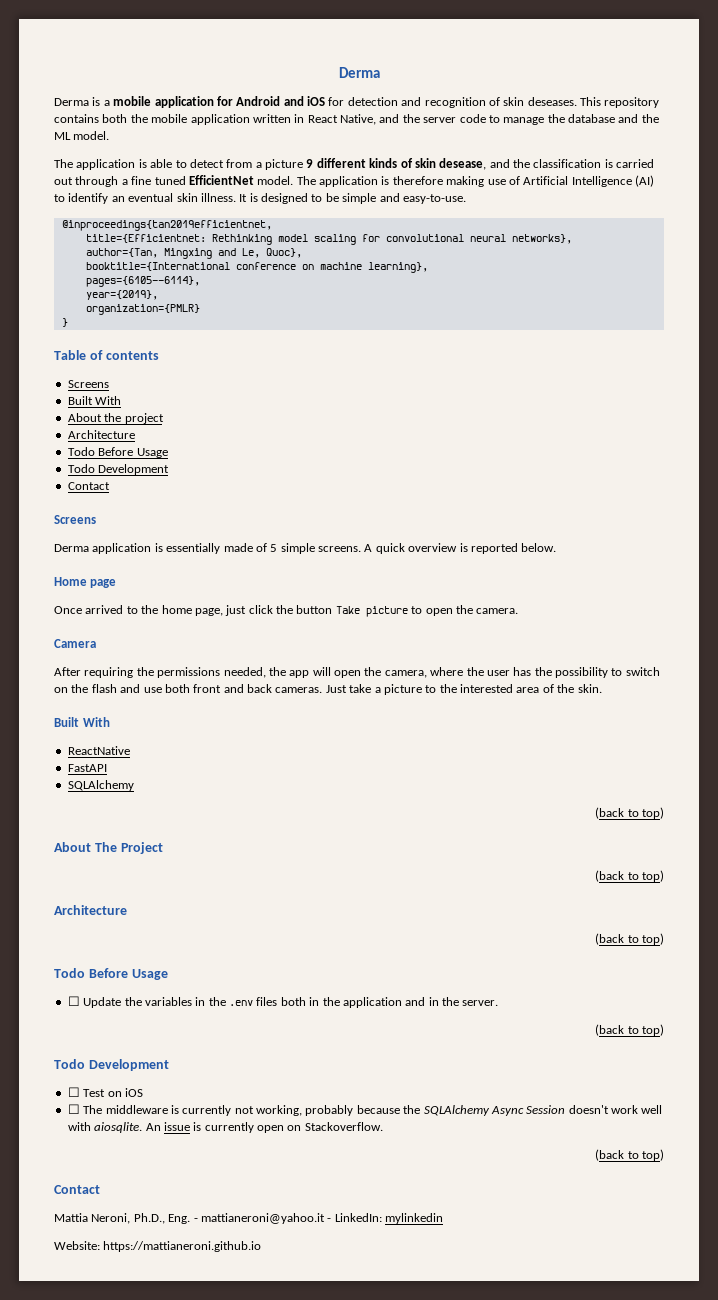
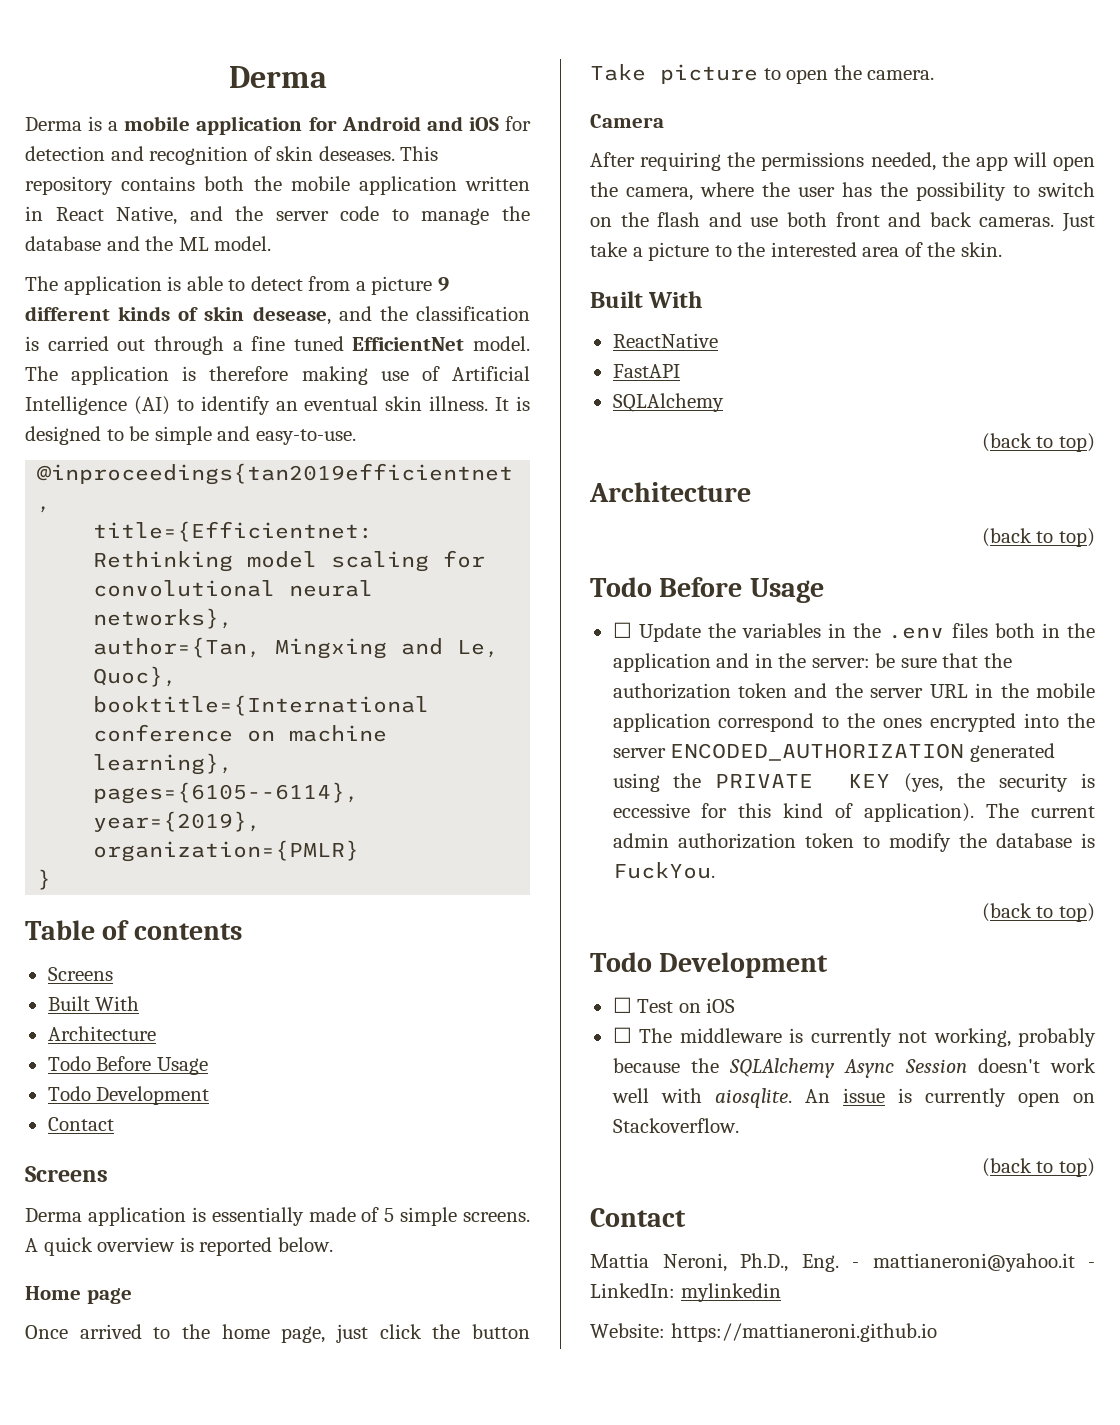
- About the project
- About The Project
- (back to top)
- ☐ Update the variables in the .env files both in the application and in the server.
+ ☐ Update the variables in the .env files both in the application and in the server: be sure that the authorization token and the server URL in the mobile application correspond to the ones encrypted into the server ENCODED_AUTHORIZATION generated using the PRIVATE KEY (yes, the security is eccessive for this kind of application). The current admin authorization token to modify the database is FuckYou.

